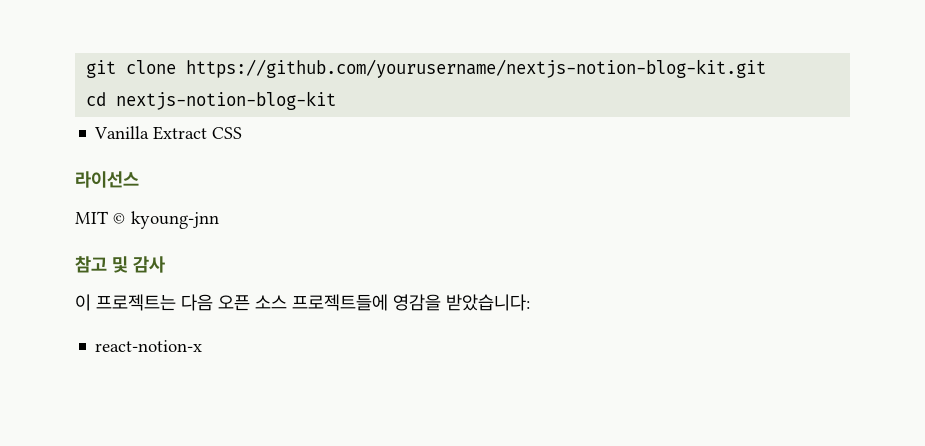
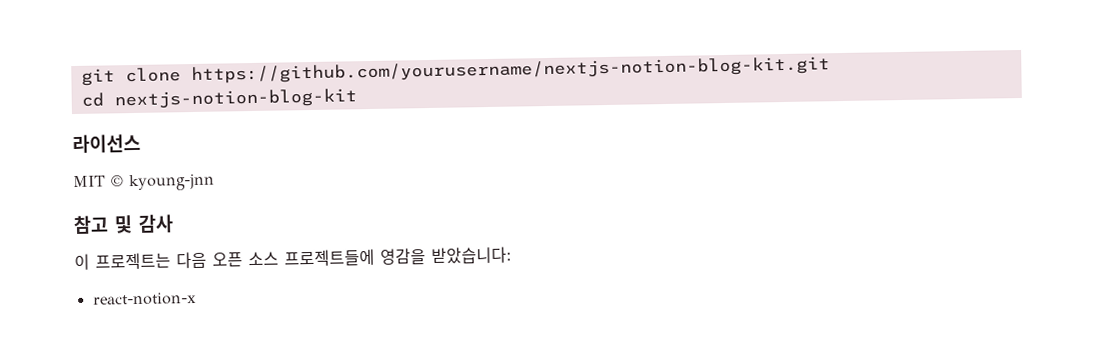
- Vanilla Extract CSS

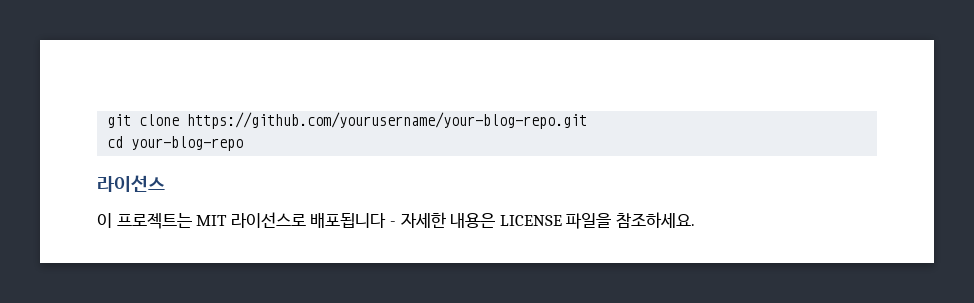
- git clone https://github.com/yourusername/nextjs-notion-blog-kit.git
+ git clone https://github.com/yourusername/your-blog-repo.git
- cd nextjs-notion-blog-kit
+ cd your-blog-repo
- MIT © kyoung-jnn
- 참고 및 감사
- 이 프로젝트는 다음 오픈 소스 프로젝트들에 영감을 받았습니다:
- react-notion-x
+ 이 프로젝트는 MIT 라이선스로 배포됩니다 - 자세한 내용은 LICENSE 파일을 참조하세요.

